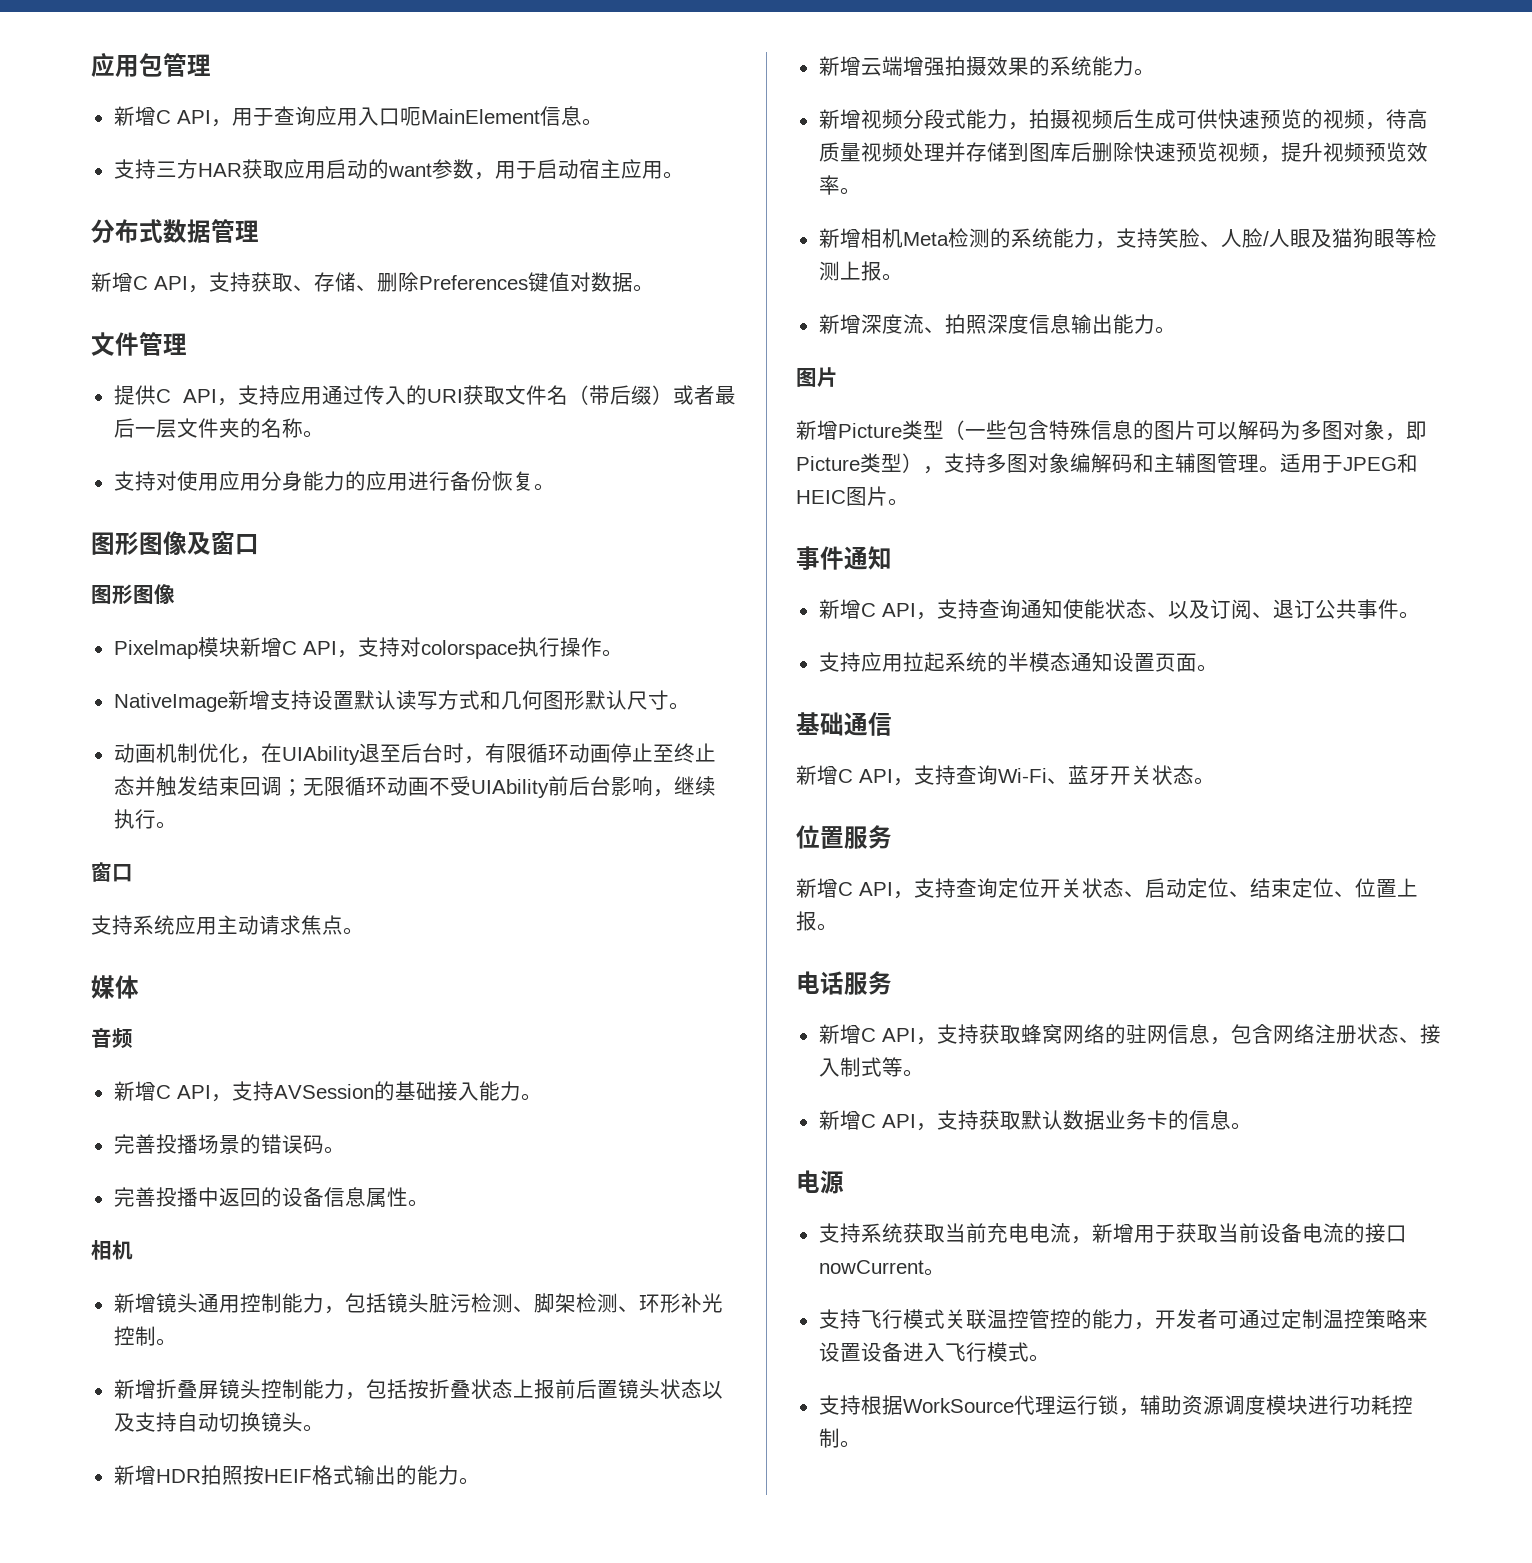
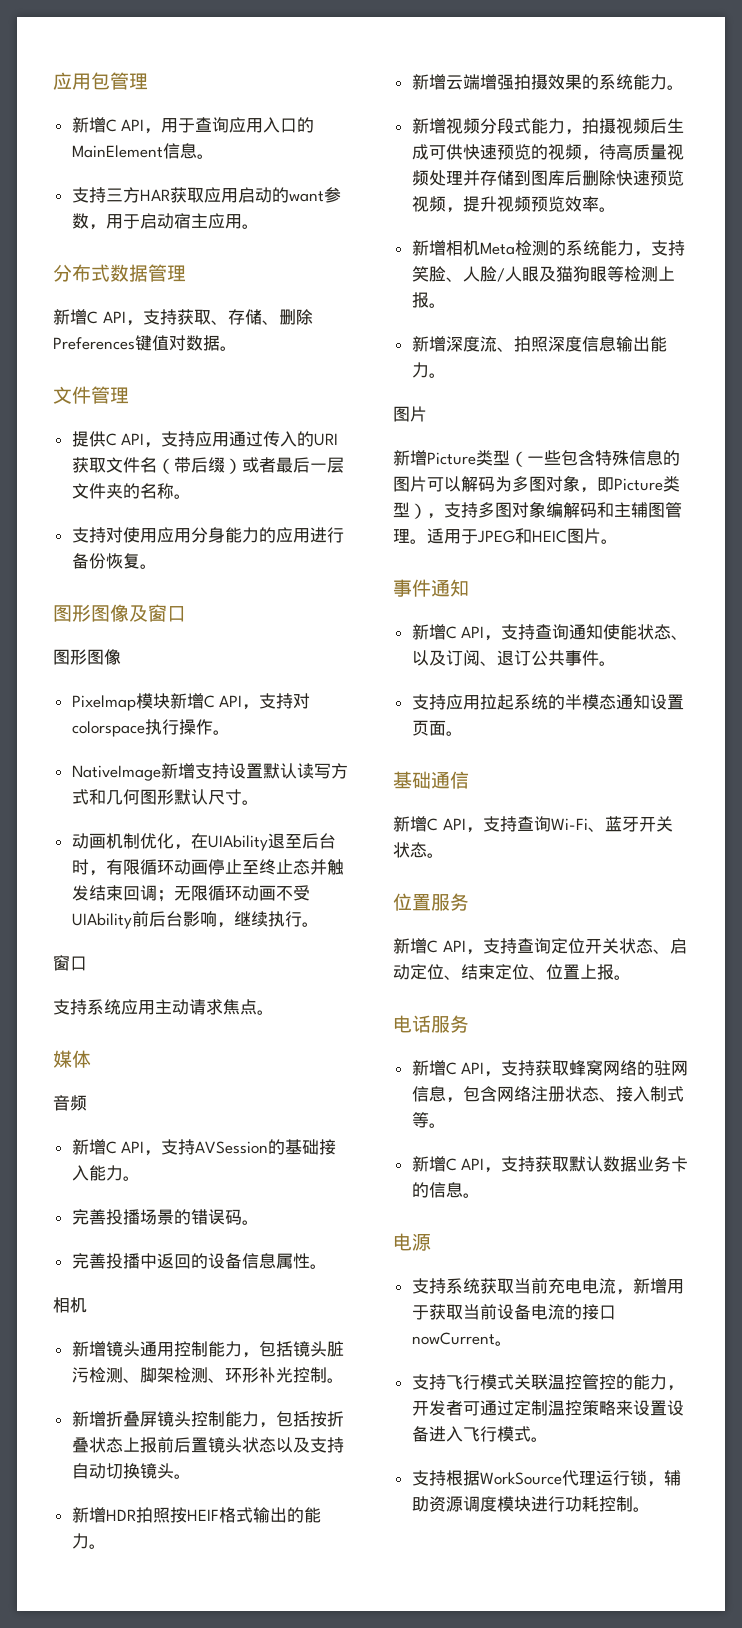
- 新增C API，用于查询应用入口呃MainElement信息。
+ 新增C API，用于查询应用入口的MainElement信息。

